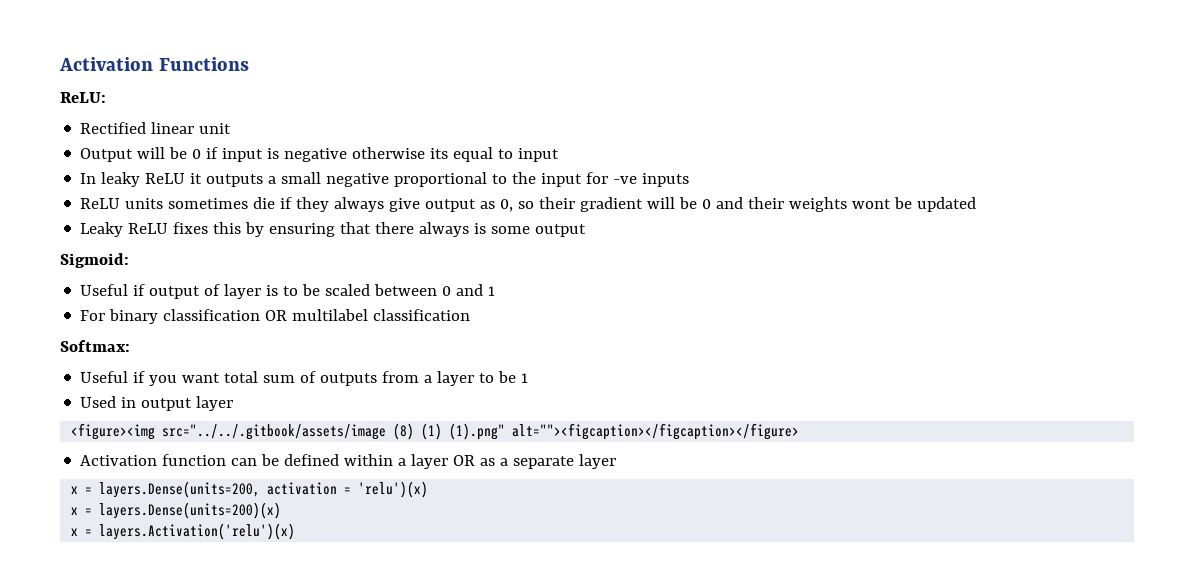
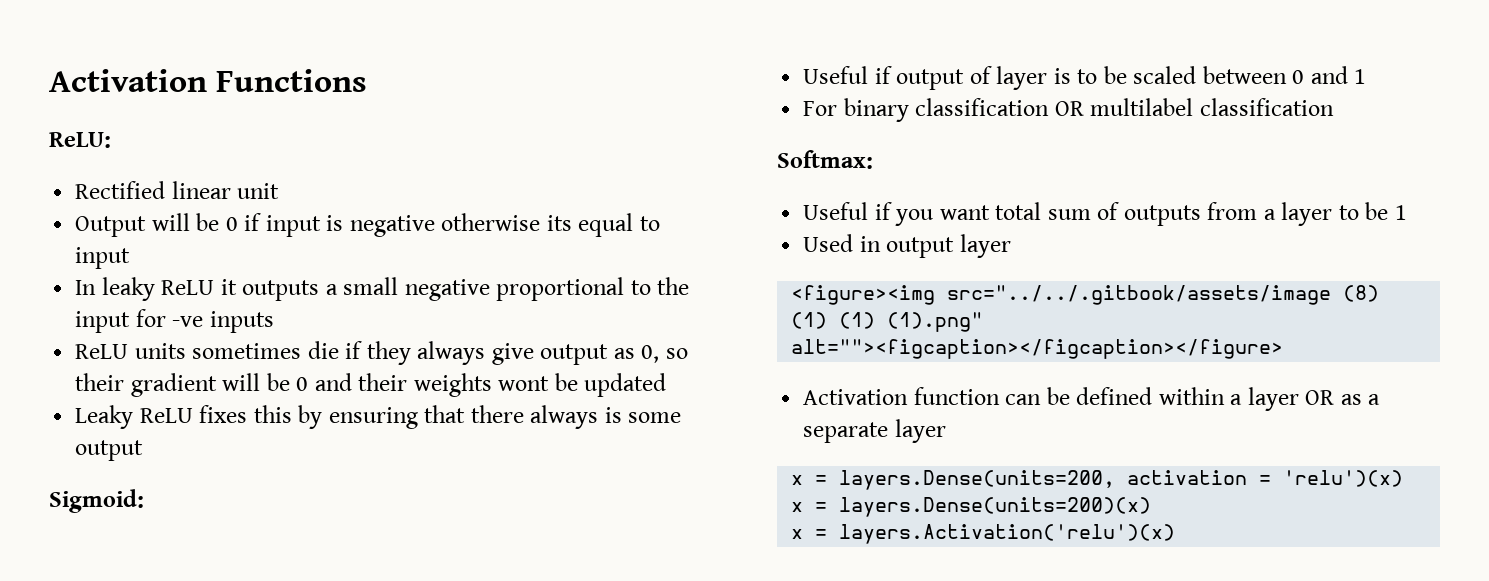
- <figure><img src="../../.gitbook/assets/image (8) (1) (1).png" alt=""><figcaption></figcaption></figure>
+ <figure><img src="../../.gitbook/assets/image (8) (1) (1) (1).png" alt=""><figcaption></figcaption></figure>

